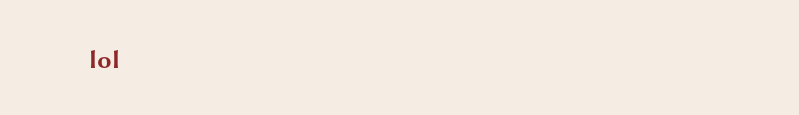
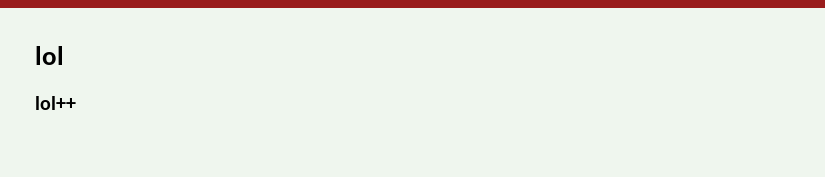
+ lol++

